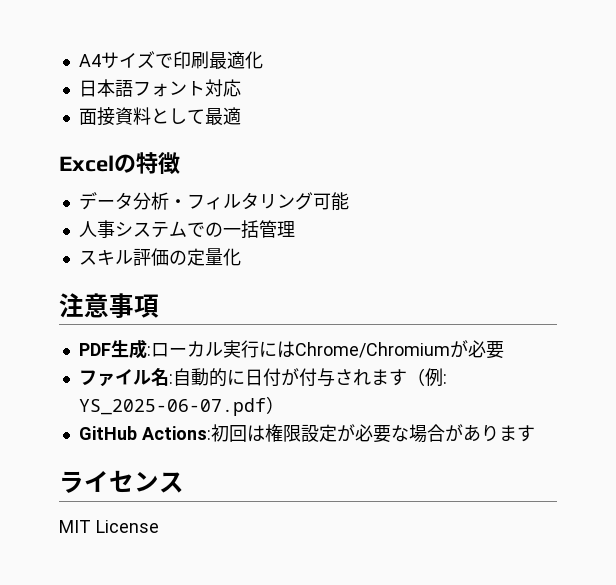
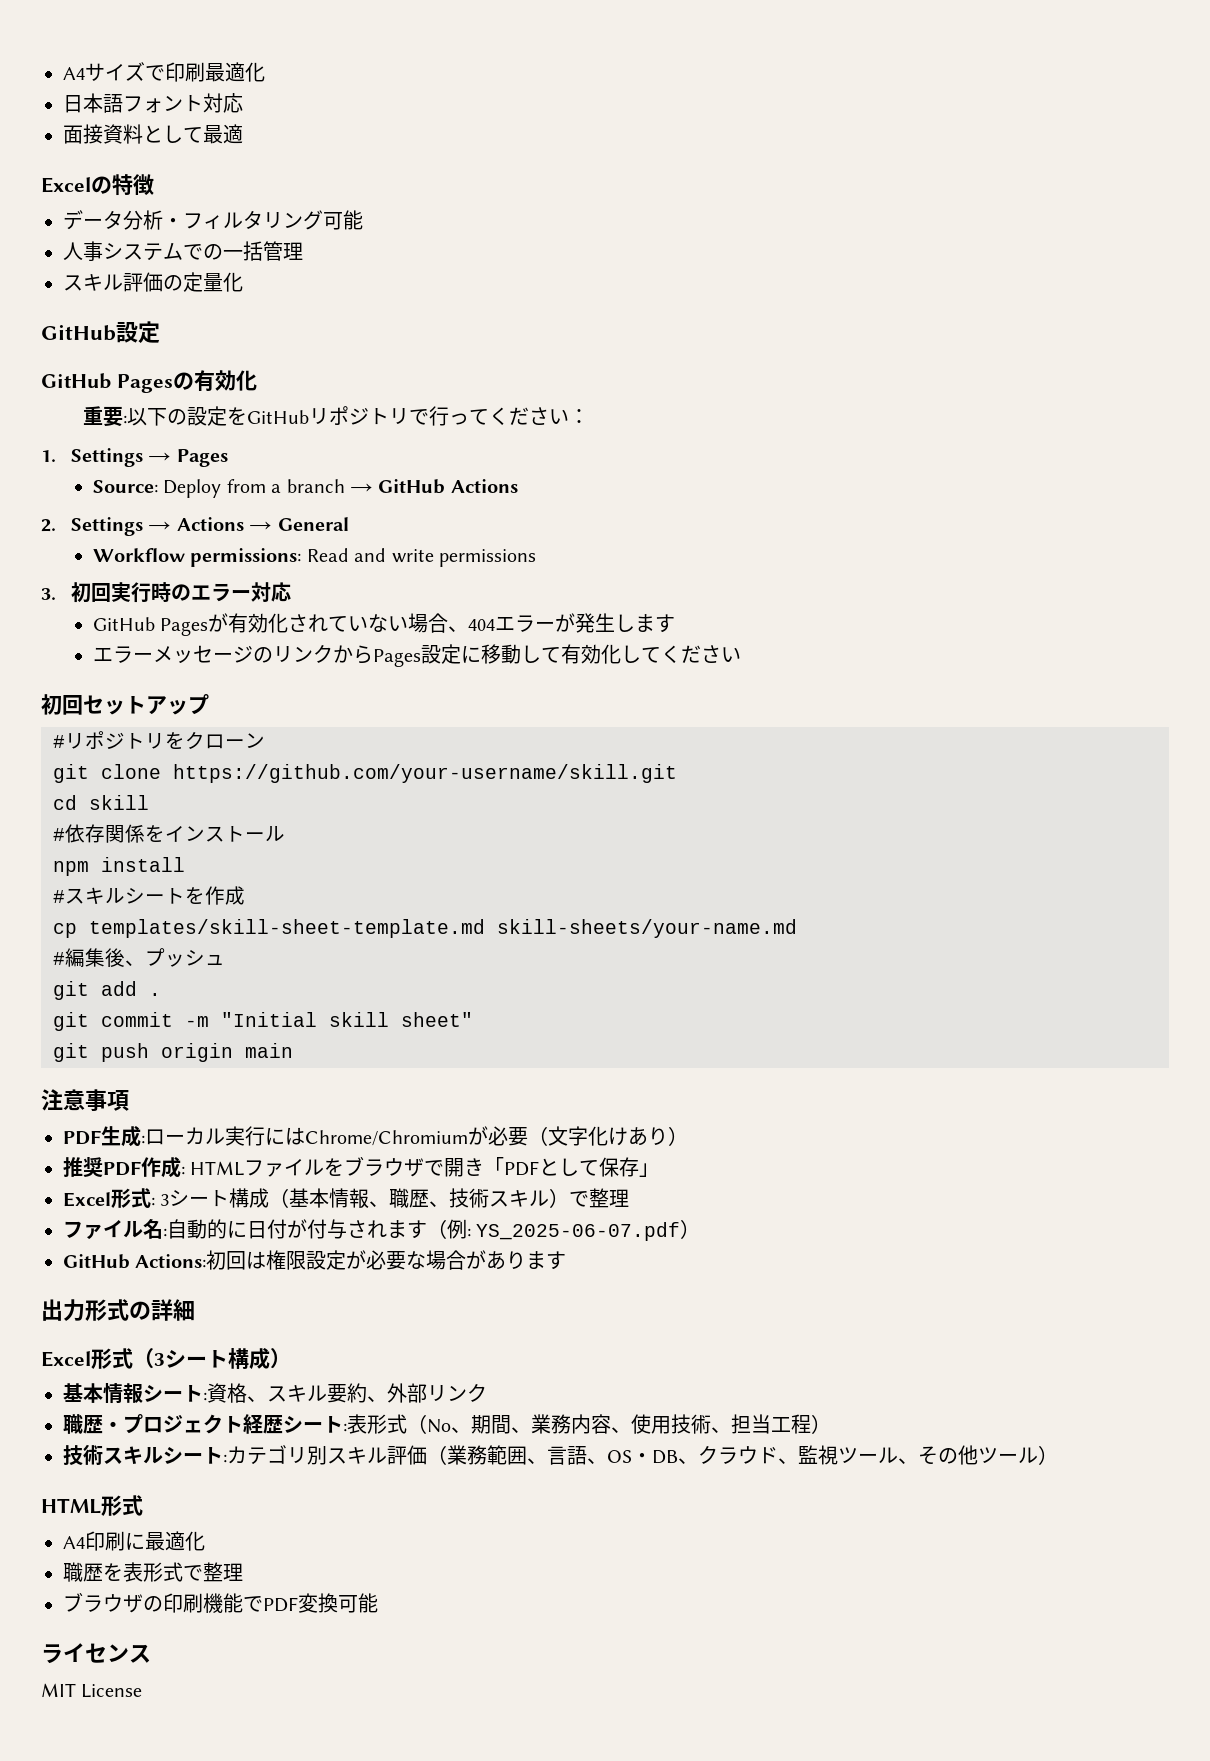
+ GitHub設定
+ GitHub Pagesの有効化
+ 重要:以下の設定をGitHubリポジトリで行ってください：
+ 1. Settings → Pages
+ Source: Deploy from a branch → GitHub Actions
+ 2. Settings → Actions → General
+ Workflow permissions: Read and write permissions
+ 3.初回実行時のエラー対応
+ GitHub Pagesが有効化されていない場合、404エラーが発生します
+ エラーメッセージのリンクからPages設定に移動して有効化してください
+ 初回セットアップ
+ #リポジトリをクローン
+ git clone https://github.com/your-username/skill.git
+ cd skill
+ #依存関係をインストール
+ npm install
+ #スキルシートを作成
+ cp templates/skill-sheet-template.md skill-sheets/your-name.md
+ #編集後、プッシュ
+ git add .
+ git commit -m "Initial skill sheet"
+ git push origin main
- PDF生成:ローカル実行にはChrome/Chromiumが必要
+ PDF生成:ローカル実行にはChrome/Chromiumが必要（文字化けあり）
+ 推奨PDF作成: HTMLファイルをブラウザで開き「PDFとして保存」
+ Excel形式: 3シート構成（基本情報、職歴、技術スキル）で整理
+ 出力形式の詳細
+ Excel形式（3シート構成）
+ 基本情報シート:資格、スキル要約、外部リンク
+ 職歴・プロジェクト経歴シート:表形式（No、期間、業務内容、使用技術、担当工程）
+ 技術スキルシート:カテゴリ別スキル評価（業務範囲、言語、OS・DB、クラウド、監視ツール、その他ツール）
+ HTML形式
+ A4印刷に最適化
+ 職歴を表形式で整理
+ ブラウザの印刷機能でPDF変換可能

